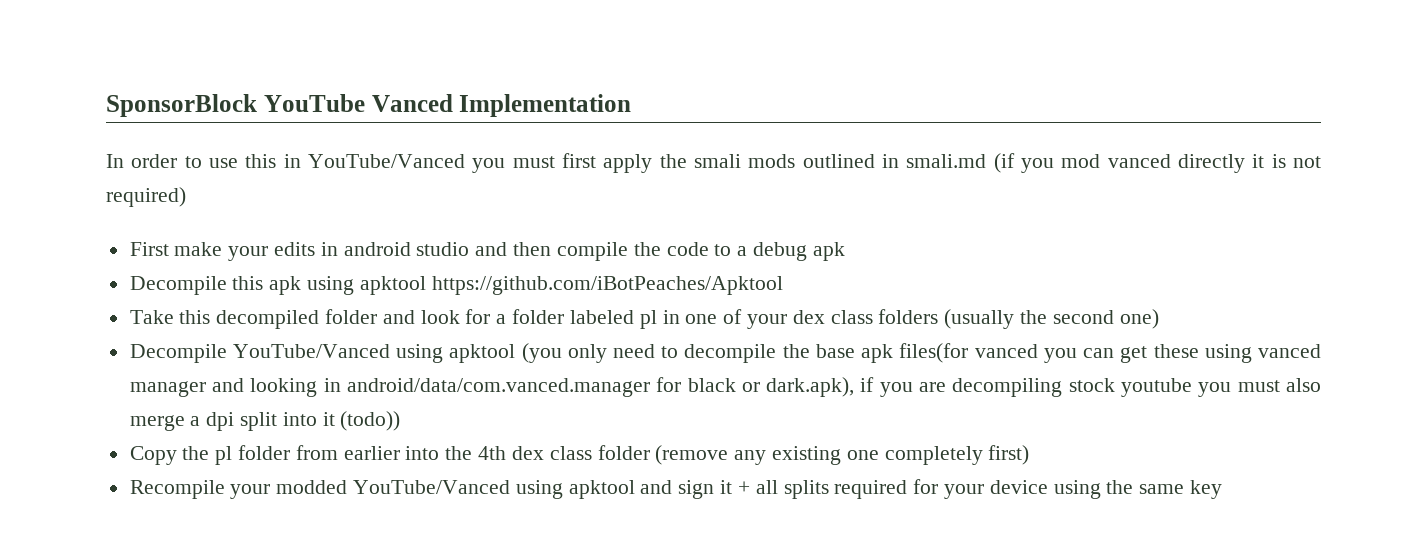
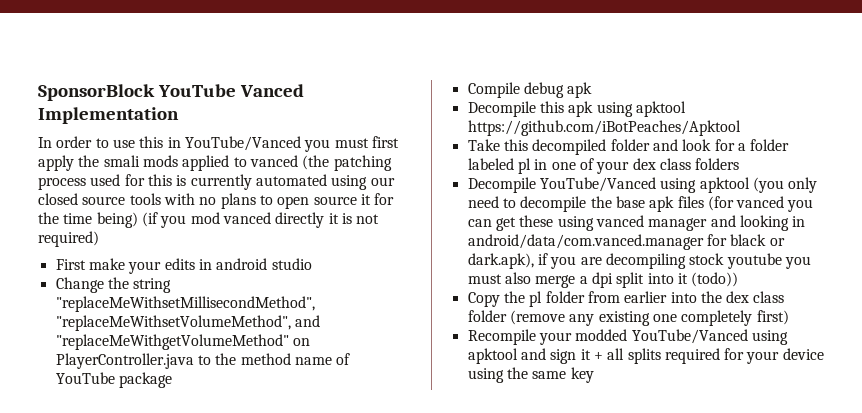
- In order to use this in YouTube/Vanced you must first apply the smali mods outlined in smali.md (if you mod vanced directly it is not required)
+ In order to use this in YouTube/Vanced you must first apply the smali mods applied to vanced (the patching process used for this is currently automated using our closed source tools with no plans to open source it for the time being) (if you mod vanced directly it is not required)
- First make your edits in android studio and then compile the code to a debug apk
+ First make your edits in android studio
+ Change the string "replaceMeWithsetMillisecondMethod", "replaceMeWithsetVolumeMethod", and "replaceMeWithgetVolumeMethod" on PlayerController.java to the method name of YouTube package
+ Compile debug apk
- Take this decompiled folder and look for a folder labeled pl in one of your dex class folders (usually the second one)
+ Take this decompiled folder and look for a folder labeled pl in one of your dex class folders
- Decompile YouTube/Vanced using apktool (you only need to decompile the base apk files(for vanced you can get these using vanced manager and looking in android/data/com.vanced.manager for black or dark.apk), if you are decompiling stock youtube you must also merge a dpi split into it (todo))
+ Decompile YouTube/Vanced using apktool (you only need to decompile the base apk files (for vanced you can get these using vanced manager and looking in android/data/com.vanced.manager for black or dark.apk), if you are decompiling stock youtube you must also merge a dpi split into it (todo))
- Copy the pl folder from earlier into the 4th dex class folder (remove any existing one completely first)
+ Copy the pl folder from earlier into the dex class folder (remove any existing one completely first)

